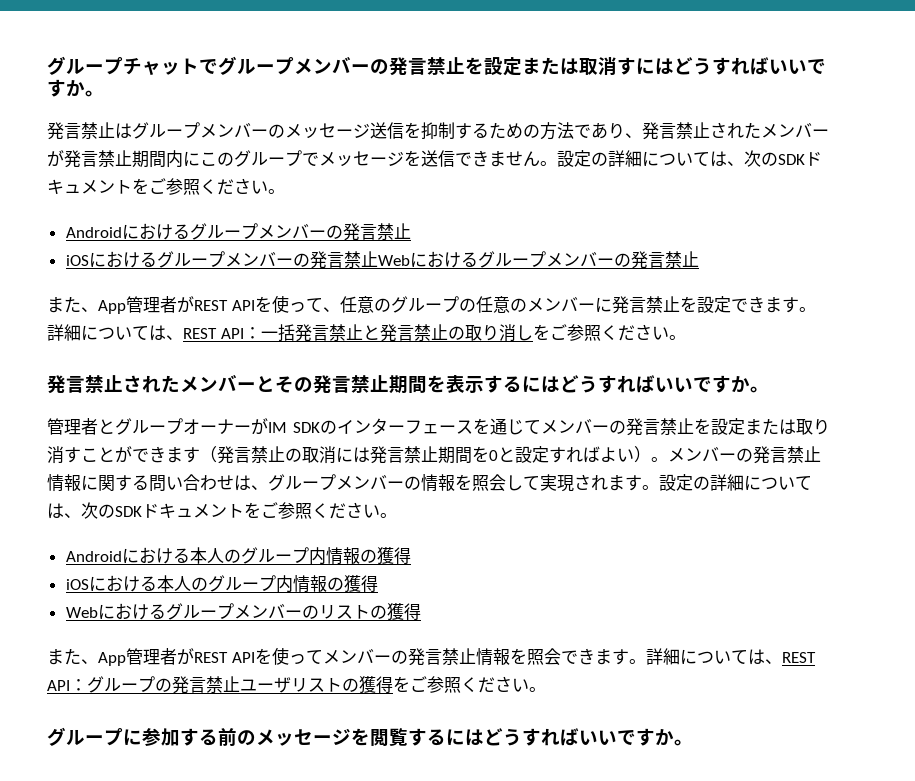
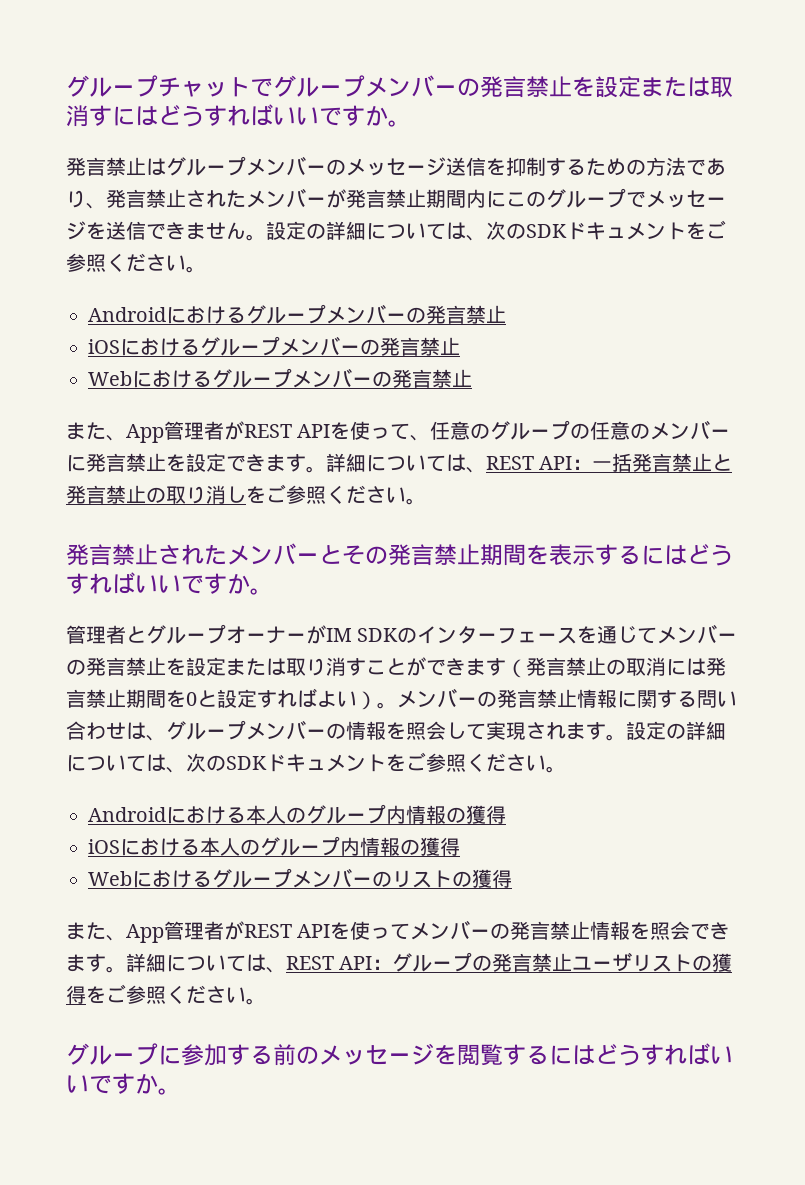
- iOSにおけるグループメンバーの発言禁止Webにおけるグループメンバーの発言禁止
+ iOSにおけるグループメンバーの発言禁止
+ Webにおけるグループメンバーの発言禁止

